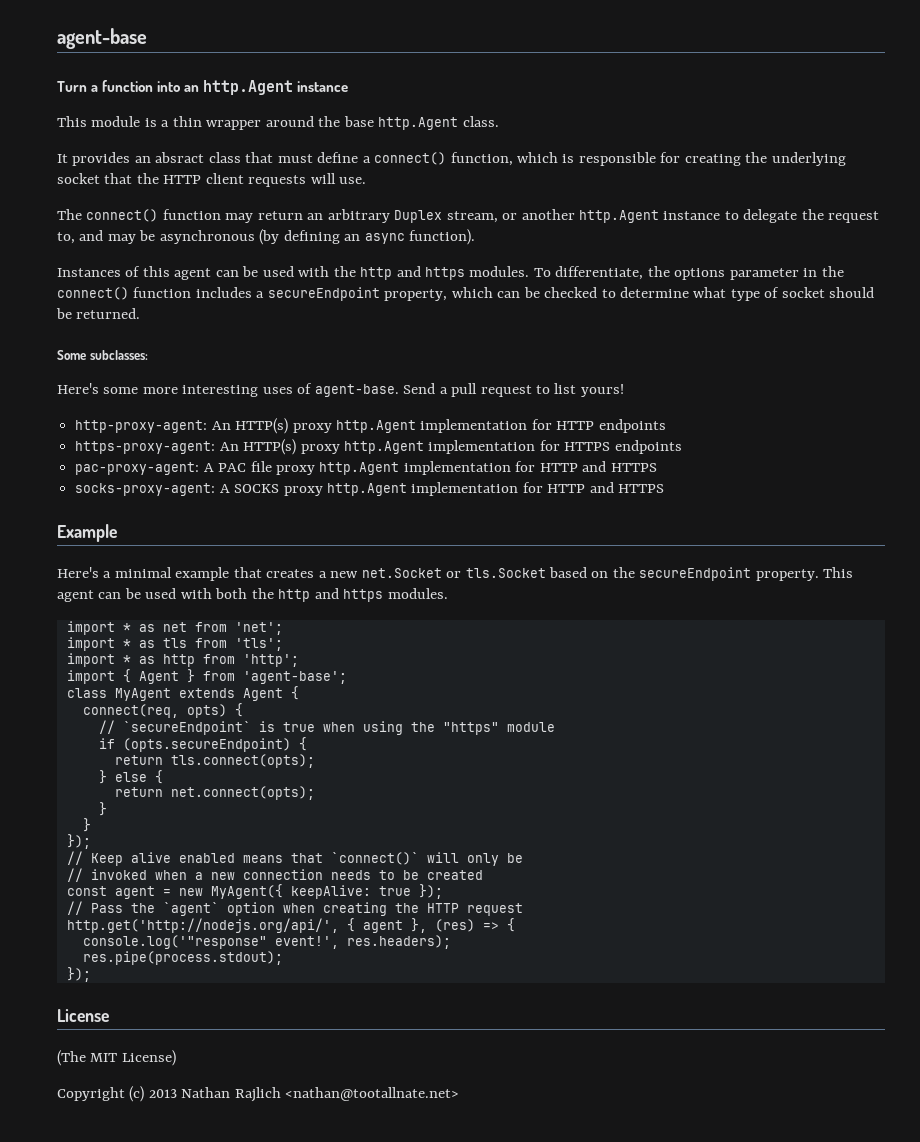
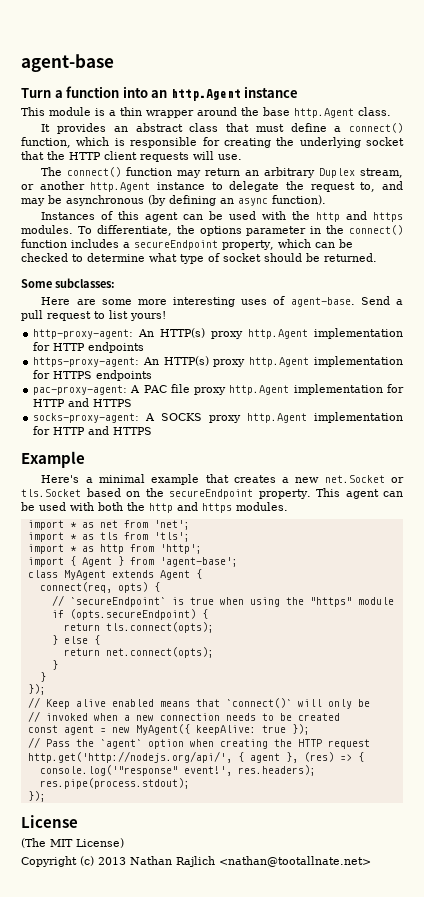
- It provides an absract class that must define a connect() function, which is responsible for creating the underlying socket that the HTTP client requests will use.
+ It provides an abstract class that must define a connect() function, which is responsible for creating the underlying socket that the HTTP client requests will use.
- Here's some more interesting uses of agent-base.
+ Here are some more interesting uses of agent-base.

